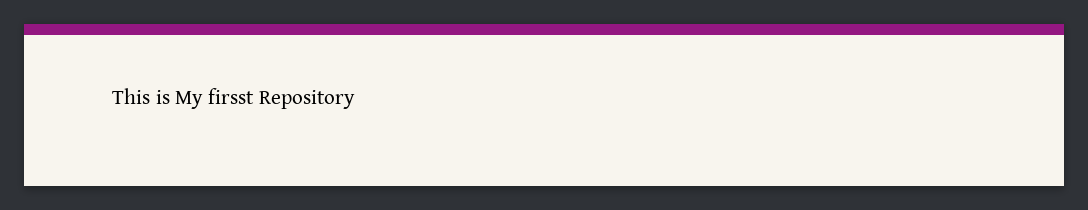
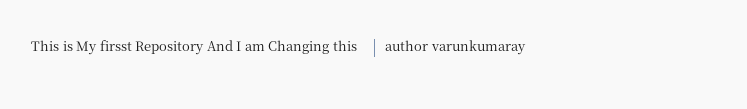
- This is My firsst Repository
+ This is My firsst Repository And I am Changing this author varunkumaray

